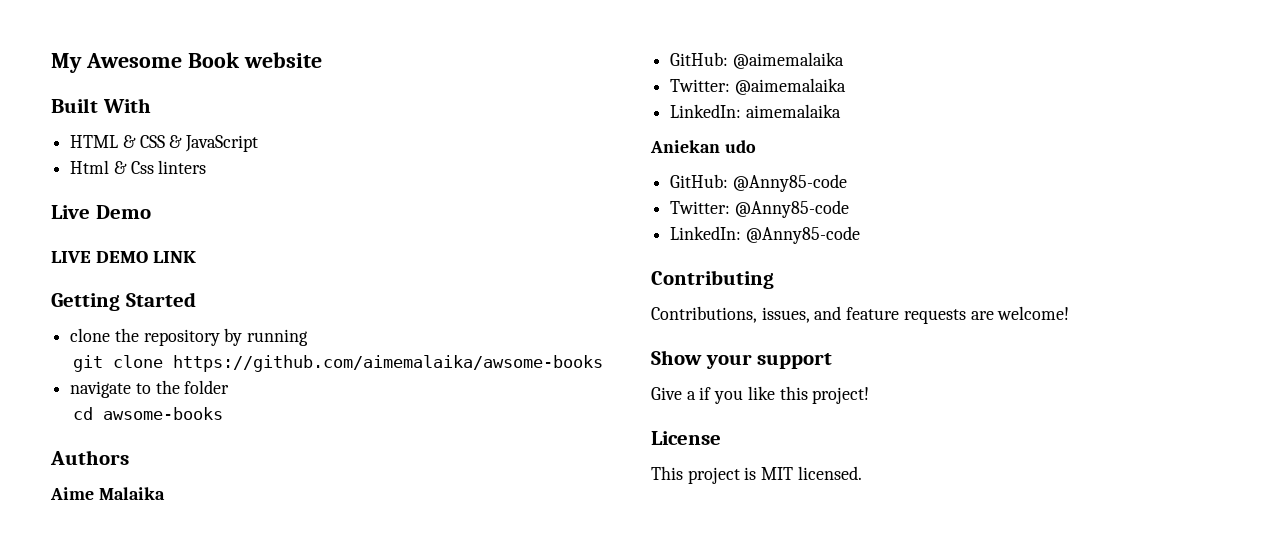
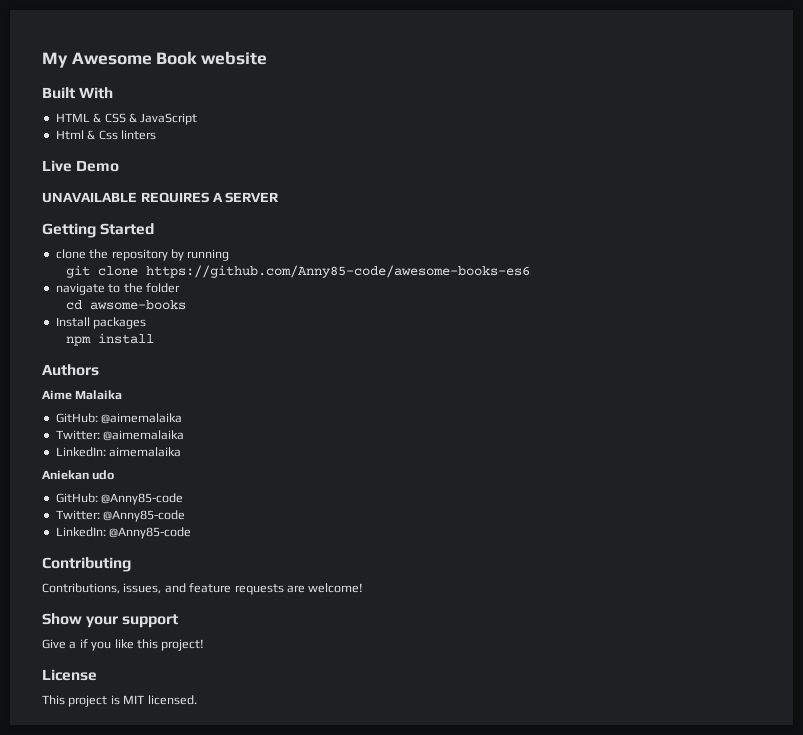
- LIVE DEMO LINK
+ UNAVAILABLE REQUIRES A SERVER
- git clone https://github.com/aimemalaika/awsome-books
+ git clone https://github.com/Anny85-code/awesome-books-es6
+ Install packages
+ npm install

